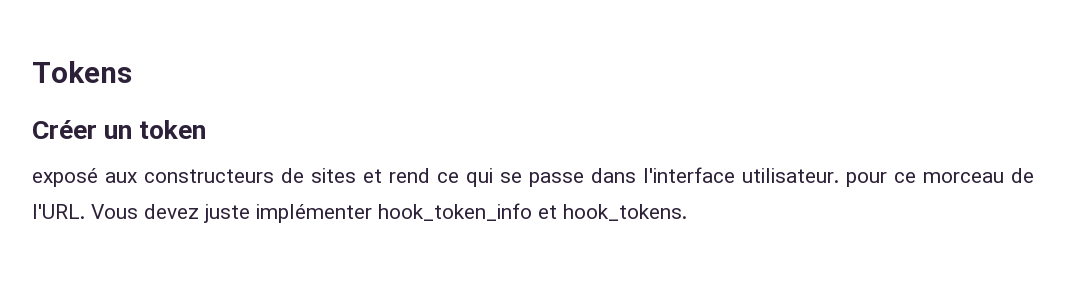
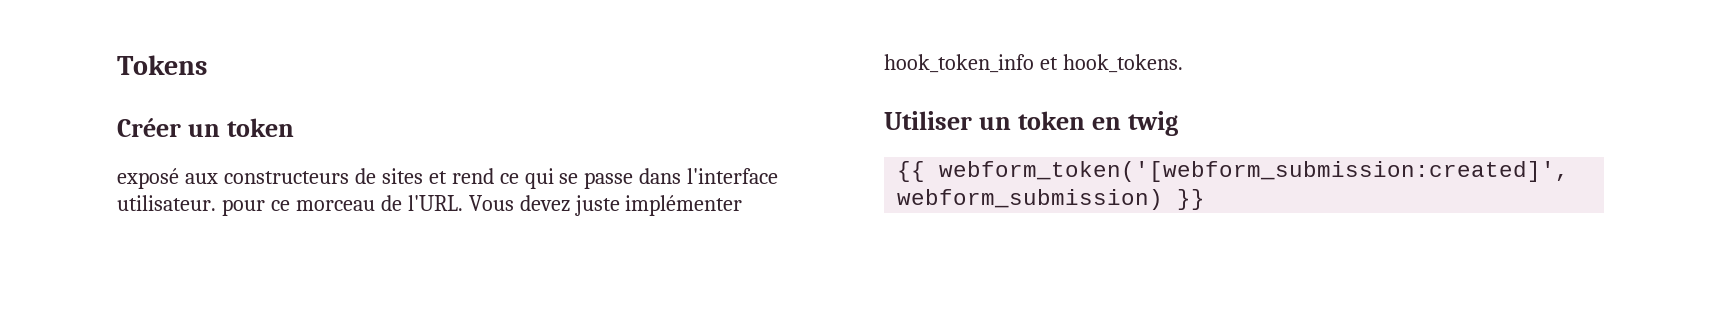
+ Utiliser un token en twig
+ {{ webform_token('[webform_submission:created]', webform_submission) }}

